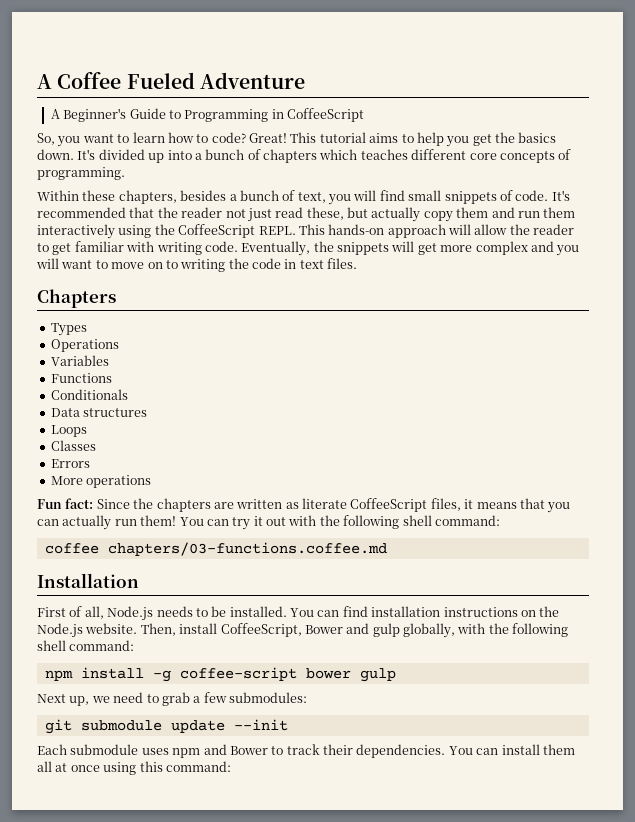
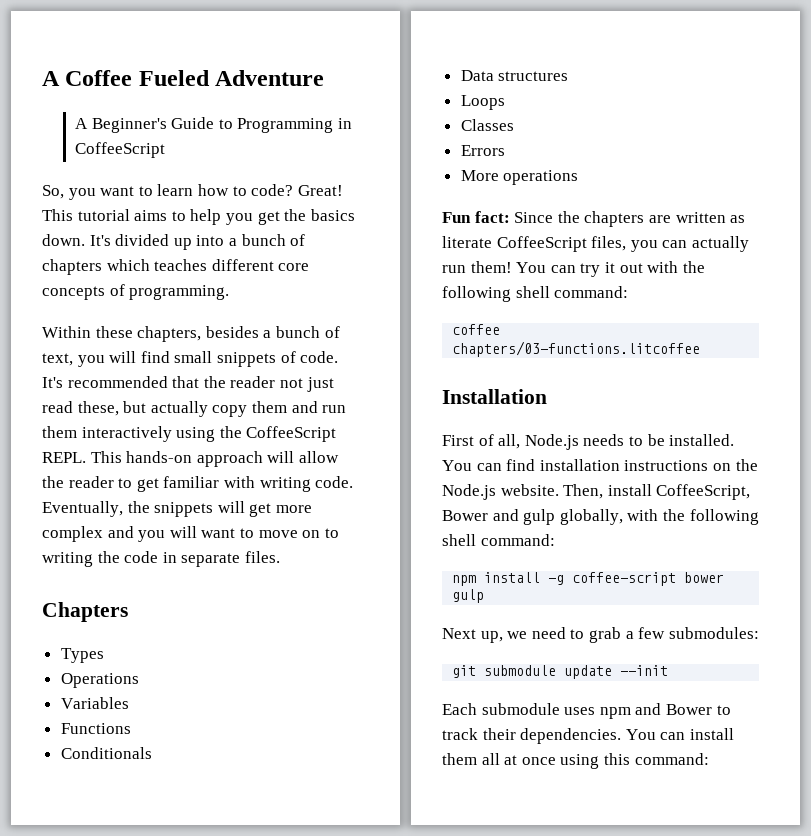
- Eventually, the snippets will get more complex and you will want to move on to writing the code in text files.
+ Eventually, the snippets will get more complex and you will want to move on to writing the code in separate files.
- Fun fact: Since the chapters are written as literate CoffeeScript files, it means that you can actually run them!
+ Fun fact: Since the chapters are written as literate CoffeeScript files, you can actually run them!
- coffee chapters/03-functions.coffee.md
+ coffee chapters/03-functions.litcoffee

